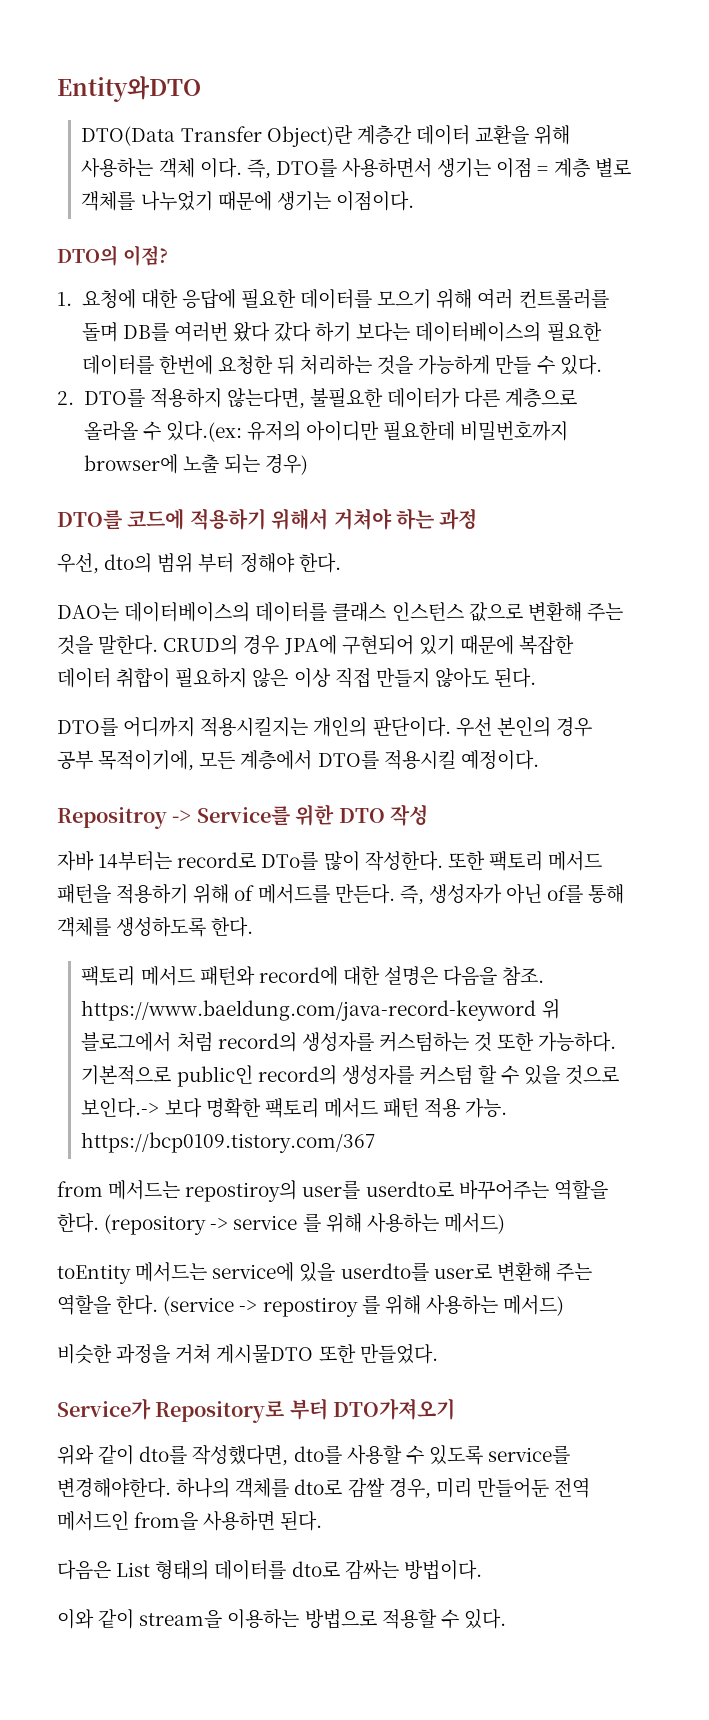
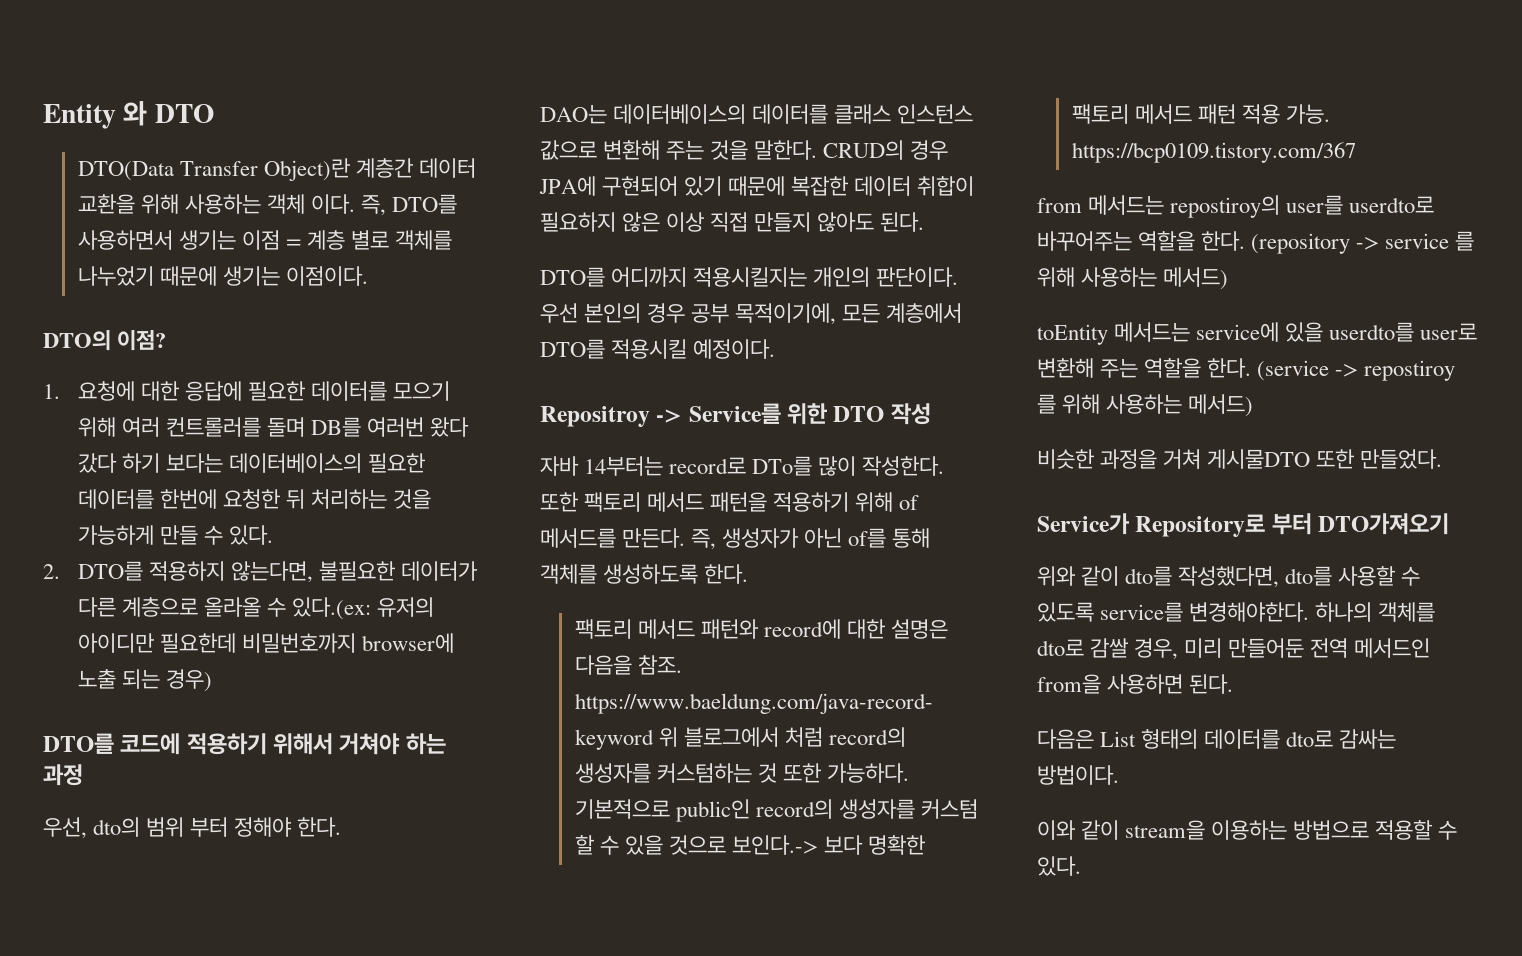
- Entity와DTO
+ Entity 와 DTO

